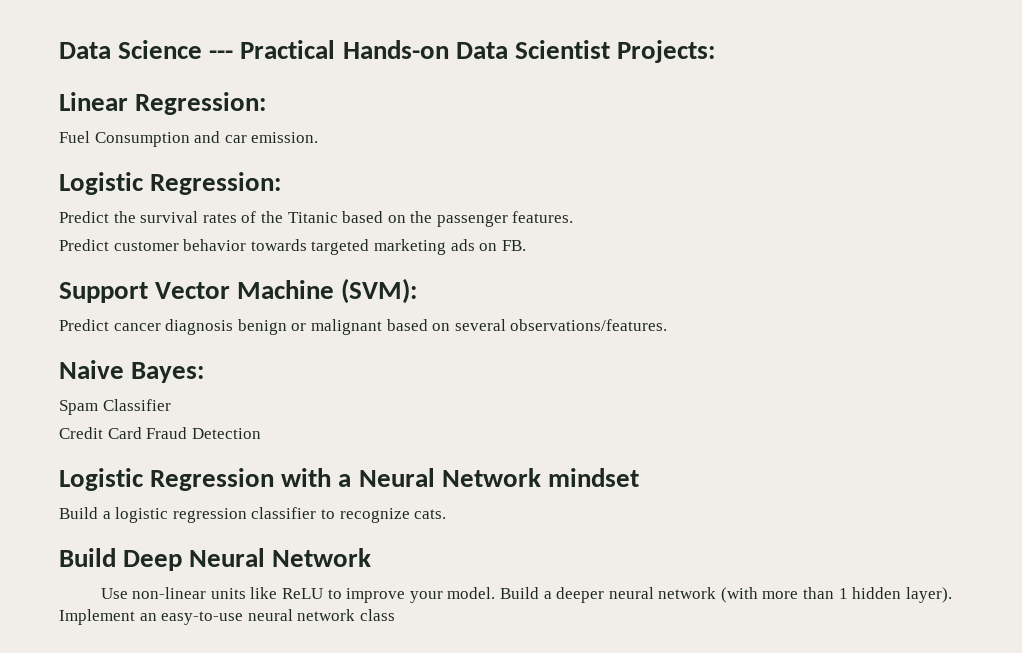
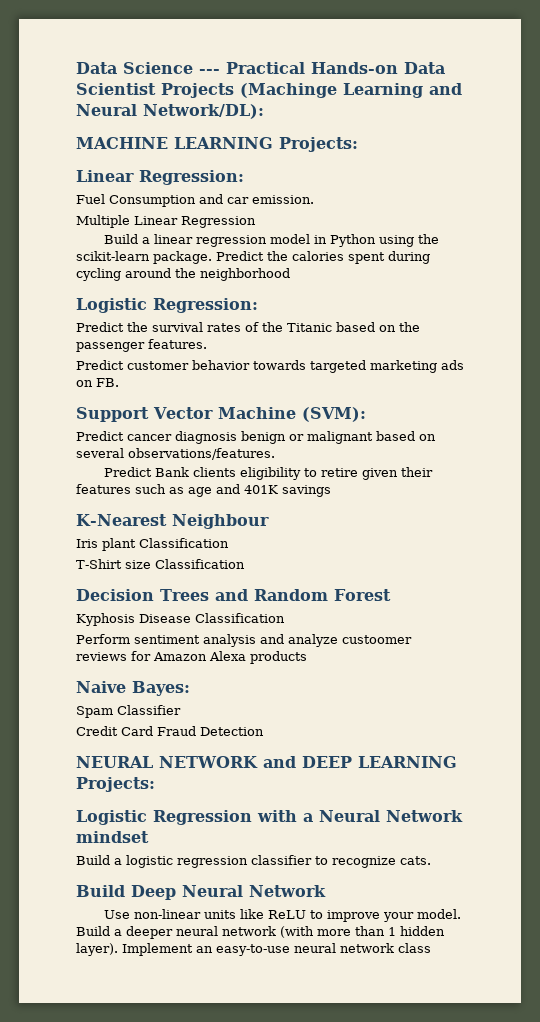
- Data Science --- Practical Hands-on Data Scientist Projects:
+ Data Science --- Practical Hands-on Data Scientist Projects (Machinge Learning and Neural Network/DL):
+ MACHINE LEARNING Projects:
+ Multiple Linear Regression
+ Build a linear regression model in Python using the scikit-learn package. Predict the calories spent during cycling around the neighborhood
+ Predict Bank clients eligibility to retire given their features such as age and 401K savings
+ K-Nearest Neighbour
+ Iris plant Classification
+ T-Shirt size Classification
+ Decision Trees and Random Forest
+ Kyphosis Disease Classification
+ Perform sentiment analysis and analyze custoomer reviews for Amazon Alexa products
+ NEURAL NETWORK and DEEP LEARNING Projects:

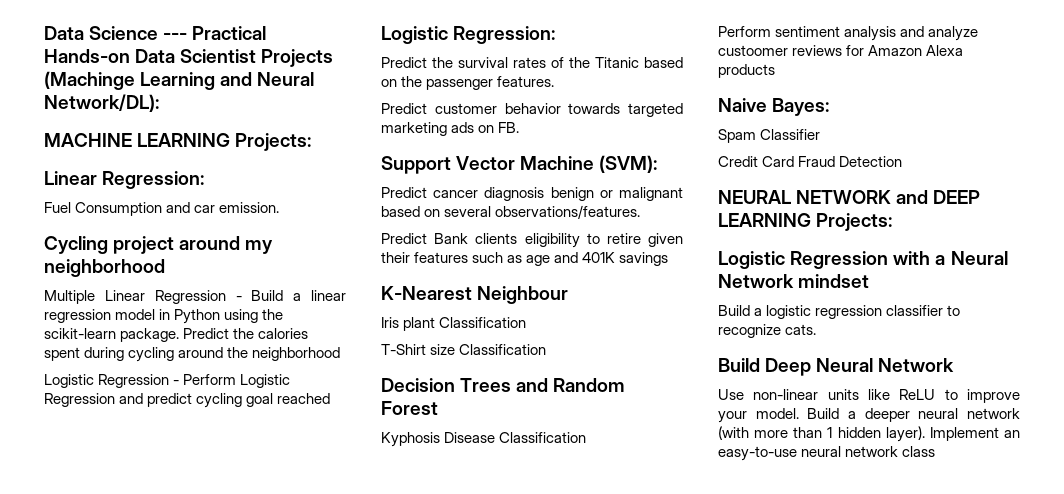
+ Cycling project around my neighborhood
- Multiple Linear Regression
- Build a linear regression model in Python using the scikit-learn package.
+ Multiple Linear Regression - Build a linear regression model in Python using the scikit-learn package.
+ Logistic Regression - Perform Logistic Regression and predict cycling goal reached

